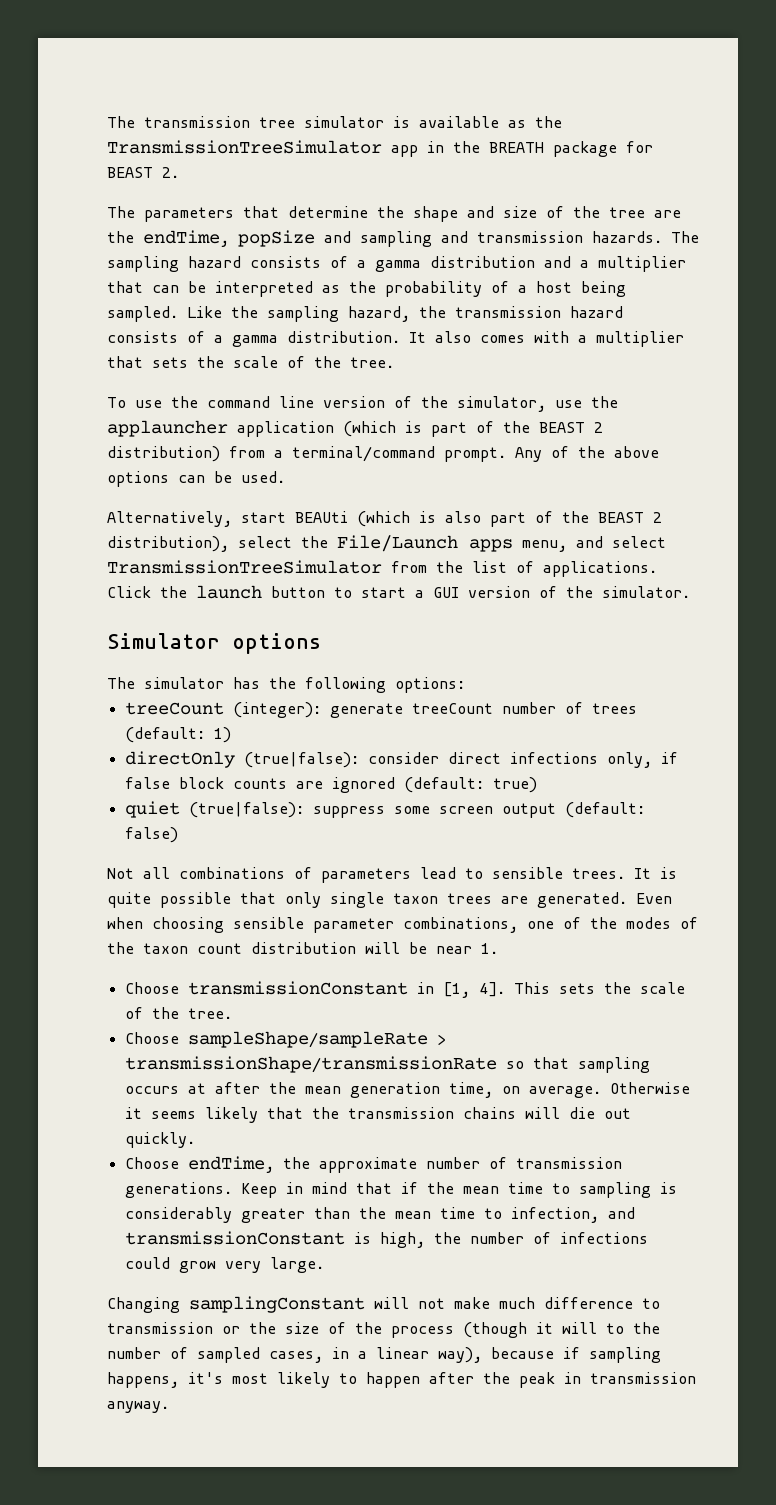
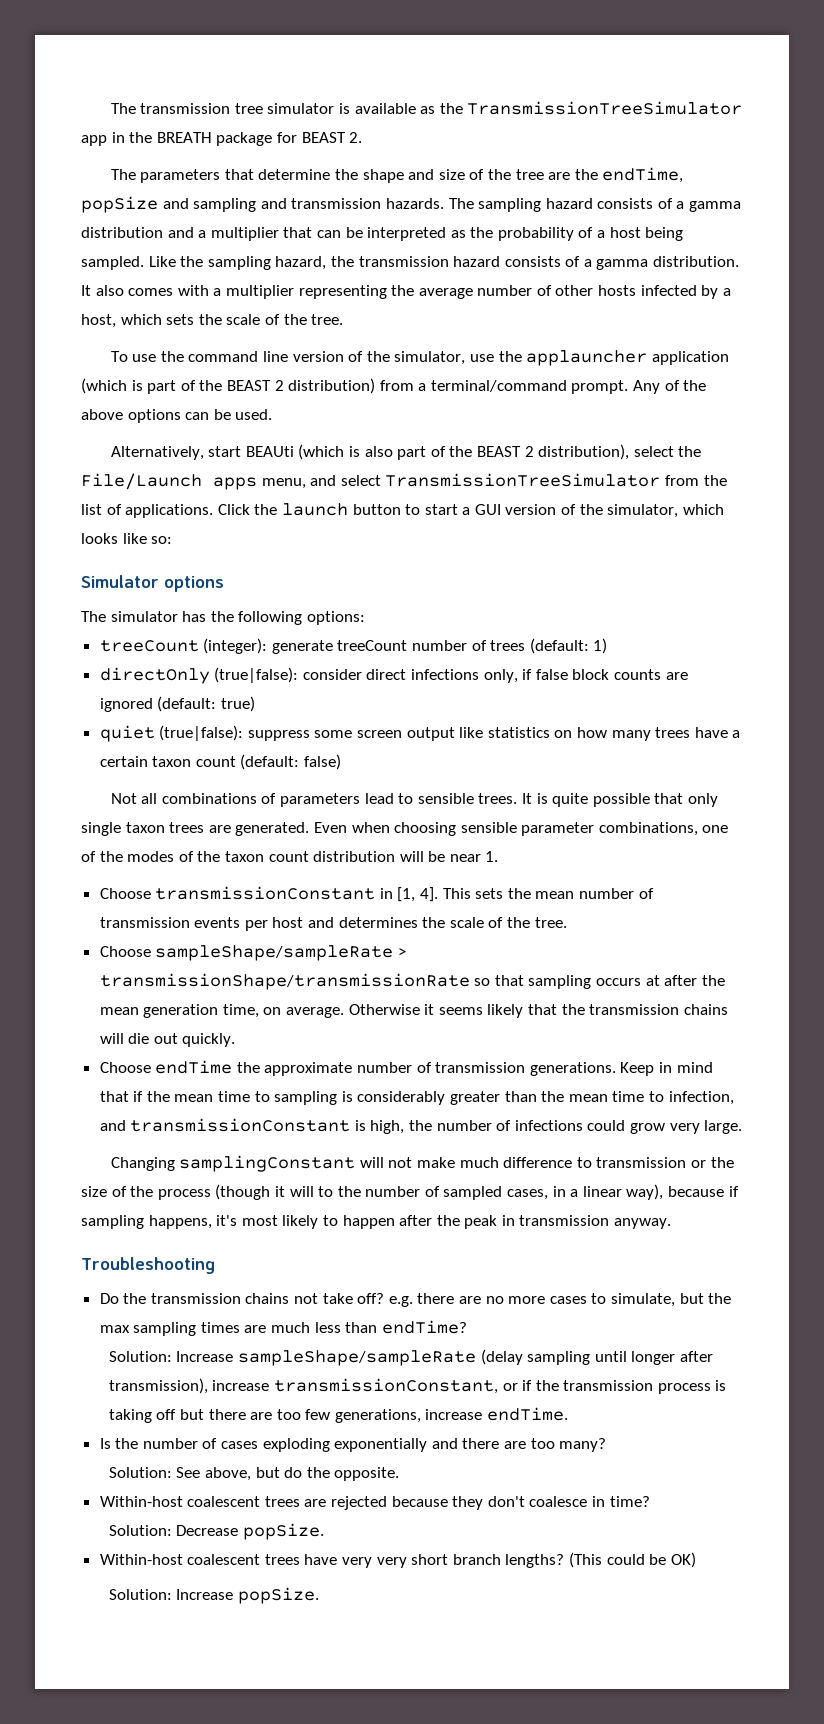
- It also comes with a multiplier that sets the scale of the tree.
+ It also comes with a multiplier representing the average number of other hosts infected by a host, which sets the scale of the tree.
- Click the launch button to start a GUI version of the simulator.
+ Click the launch button to start a GUI version of the simulator, which looks like so:
- quiet (true|false): suppress some screen output (default: false)
+ quiet (true|false): suppress some screen output like statistics on how many trees have a certain taxon count (default: false)
- This sets the scale of the tree.
+ This sets the mean number of transmission events per host and determines the scale of the tree.
- Choose endTime, the approximate number of transmission generations.
+ Choose endTime the approximate number of transmission generations.
+ Troubleshooting
+ Do the transmission chains not take off? e.g. there are no more cases to simulate, but the max sampling times are much less than endTime?
+ Solution: Increase sampleShape/sampleRate (delay sampling until longer after transmission), increase transmissionConstant, or if the transmission process is taking off but there are too few generations, increase endTime.
+ Is the number of cases exploding exponentially and there are too many?
+ Solution: See above, but do the opposite.
+ Within-host coalescent trees are rejected because they don't coalesce in time?
+ Solution: Decrease popSize.
+ Within-host coalescent trees have very very short branch lengths? (This could be OK)
+ Solution: Increase popSize.

